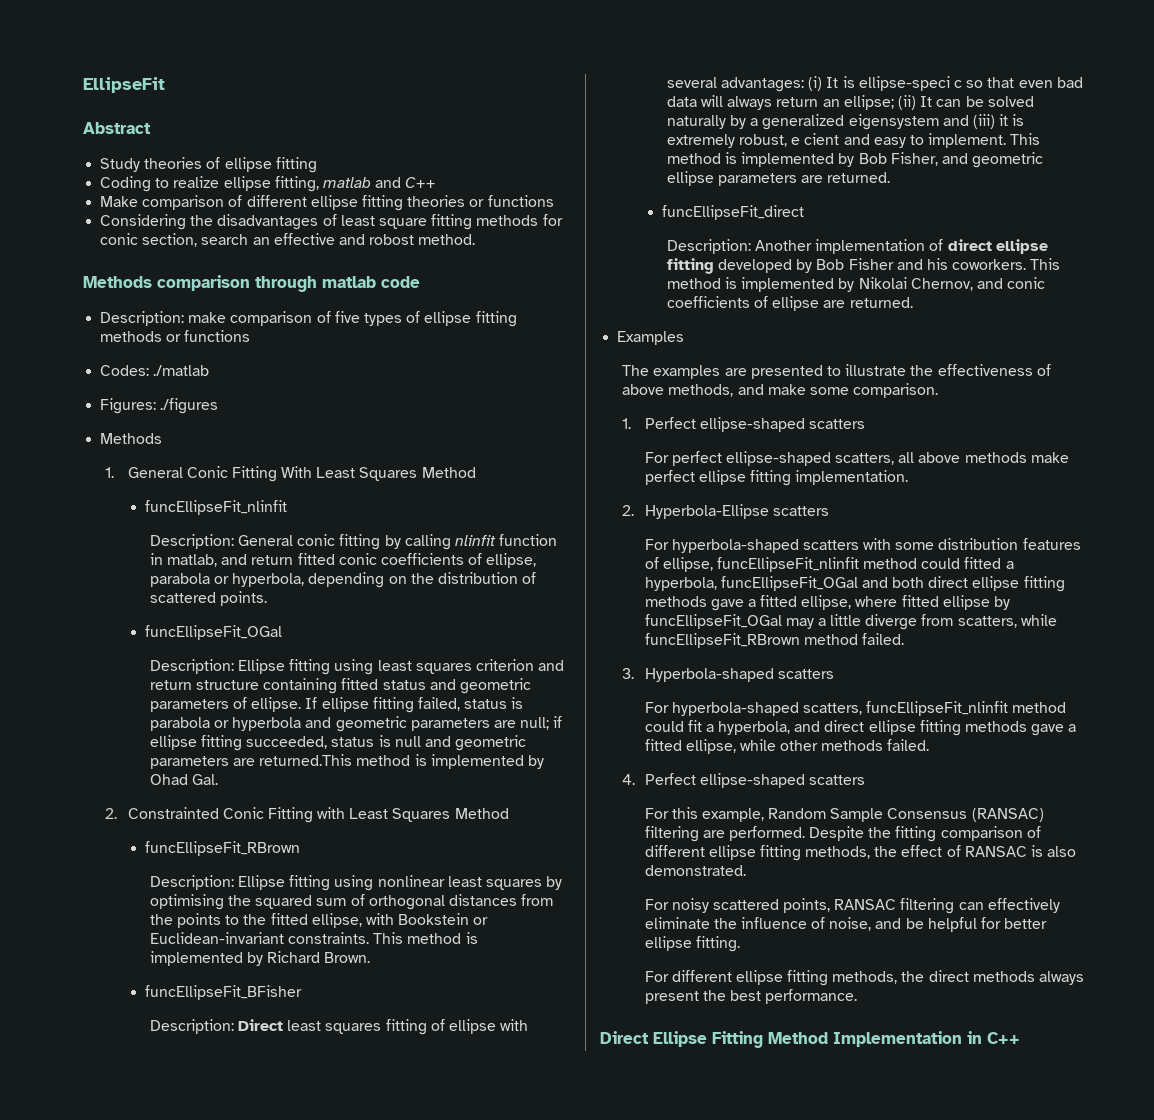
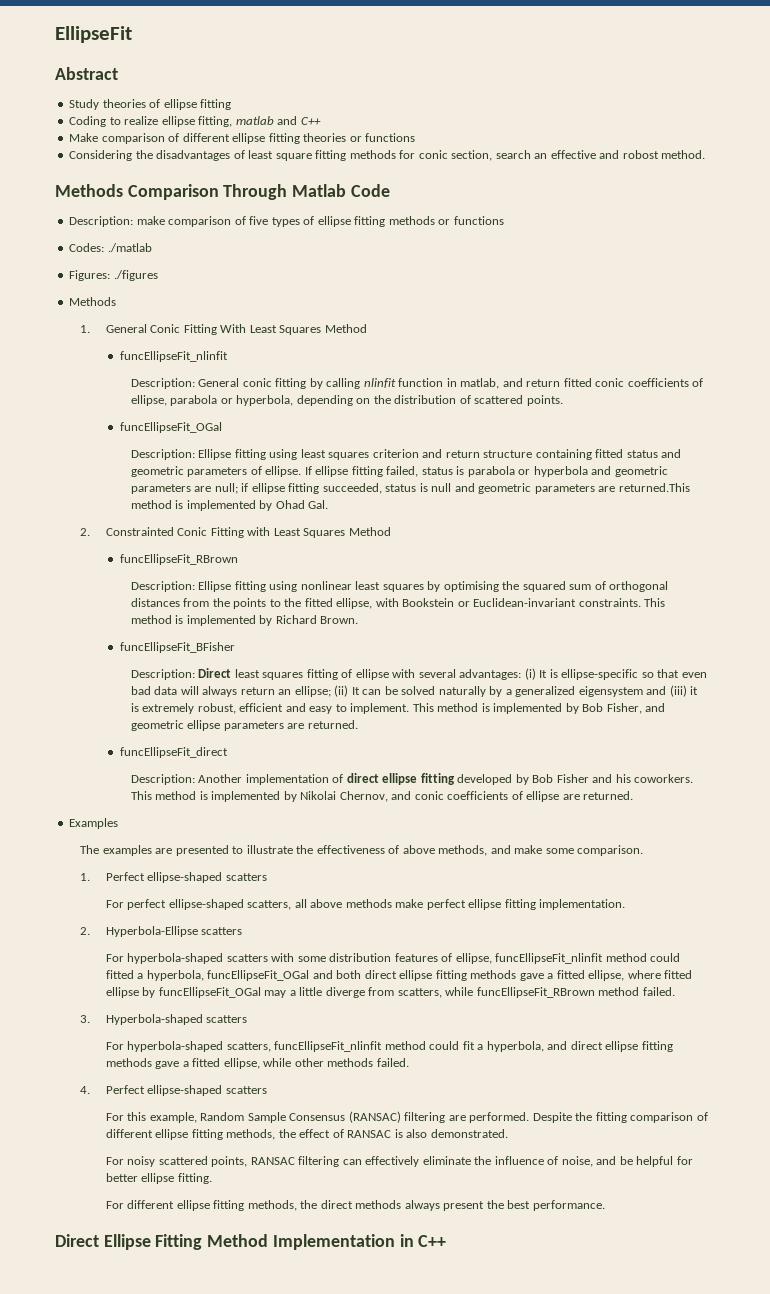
- Methods comparison through matlab code
+ Methods Comparison Through Matlab Code
- Description: Direct least squares fitting of ellipse with several advantages: (i) It is ellipse-speci c so that even bad data will always return an ellipse; (ii) It can be solved naturally by a generalized eigensystem and (iii) it is extremely robust, e cient and easy to implement.
+ Description: Direct least squares fitting of ellipse with several advantages: (i) It is ellipse-specific so that even bad data will always return an ellipse; (ii) It can be solved naturally by a generalized eigensystem and (iii) it is extremely robust, efficient and easy to implement.

